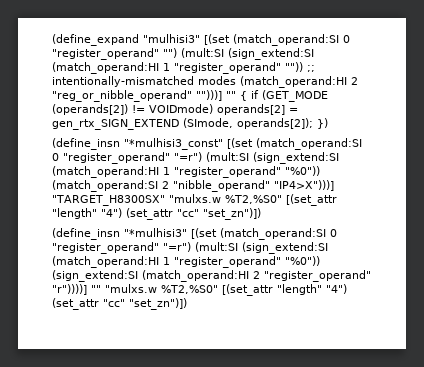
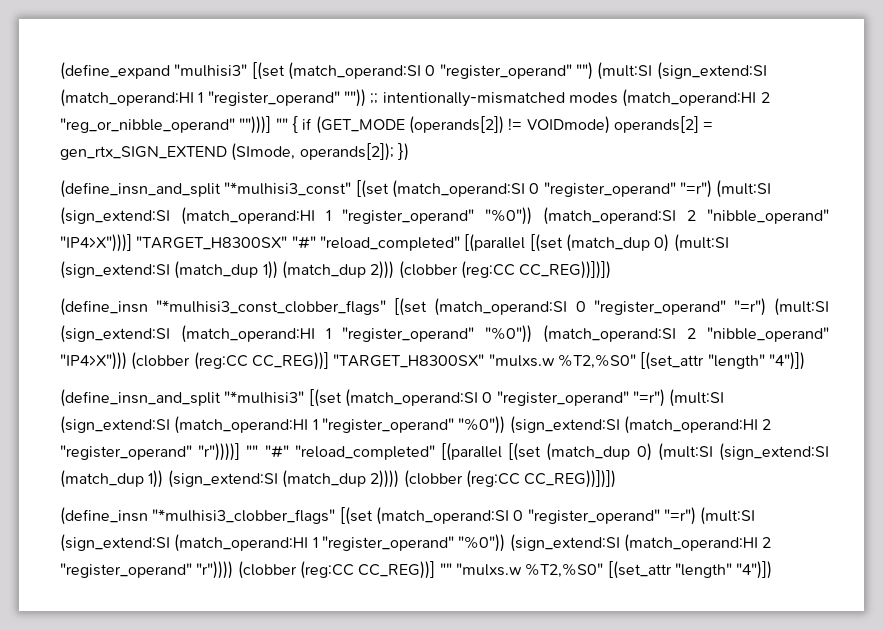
- (define_insn "*mulhisi3_const" [(set (match_operand:SI 0 "register_operand" "=r") (mult:SI (sign_extend:SI (match_operand:HI 1 "register_operand" "%0")) (match_operand:SI 2 "nibble_operand" "IP4>X")))] "TARGET_H8300SX" "mulxs.w %T2,%S0" [(set_attr "length" "4") (set_attr "cc" "set_zn")])
- (define_insn "*mulhisi3" [(set (match_operand:SI 0 "register_operand" "=r") (mult:SI (sign_extend:SI (match_operand:HI 1 "register_operand" "%0")) (sign_extend:SI (match_operand:HI 2 "register_operand" "r"))))] "" "mulxs.w %T2,%S0" [(set_attr "length" "4") (set_attr "cc" "set_zn")])
+ (define_insn_and_split "*mulhisi3_const" [(set (match_operand:SI 0 "register_operand" "=r") (mult:SI (sign_extend:SI (match_operand:HI 1 "register_operand" "%0")) (match_operand:SI 2 "nibble_operand" "IP4>X")))] "TARGET_H8300SX" "#" "reload_completed" [(parallel [(set (match_dup 0) (mult:SI (sign_extend:SI (match_dup 1)) (match_dup 2))) (clobber (reg:CC CC_REG))])])
+ (define_insn "*mulhisi3_const_clobber_flags" [(set (match_operand:SI 0 "register_operand" "=r") (mult:SI (sign_extend:SI (match_operand:HI 1 "register_operand" "%0")) (match_operand:SI 2 "nibble_operand" "IP4>X"))) (clobber (reg:CC CC_REG))] "TARGET_H8300SX" "mulxs.w %T2,%S0" [(set_attr "length" "4")])
+ (define_insn_and_split "*mulhisi3" [(set (match_operand:SI 0 "register_operand" "=r") (mult:SI (sign_extend:SI (match_operand:HI 1 "register_operand" "%0")) (sign_extend:SI (match_operand:HI 2 "register_operand" "r"))))] "" "#" "reload_completed" [(parallel [(set (match_dup 0) (mult:SI (sign_extend:SI (match_dup 1)) (sign_extend:SI (match_dup 2)))) (clobber (reg:CC CC_REG))])])
+ (define_insn "*mulhisi3_clobber_flags" [(set (match_operand:SI 0 "register_operand" "=r") (mult:SI (sign_extend:SI (match_operand:HI 1 "register_operand" "%0")) (sign_extend:SI (match_operand:HI 2 "register_operand" "r")))) (clobber (reg:CC CC_REG))] "" "mulxs.w %T2,%S0" [(set_attr "length" "4")])

